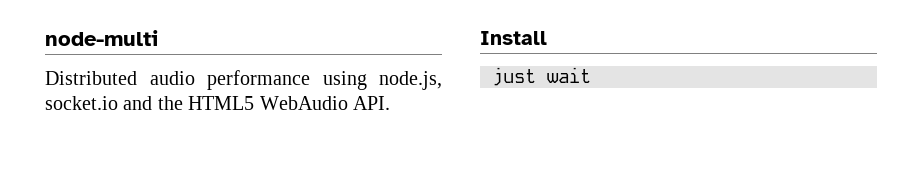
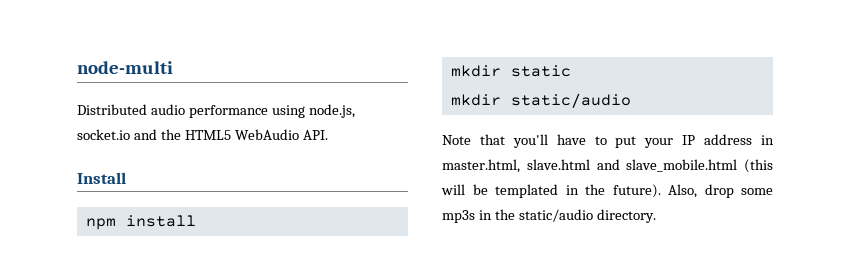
- just wait
+ npm install
+ mkdir static
+ mkdir static/audio
+ Note that you'll have to put your IP address in master.html, slave.html and slave_mobile.html (this will be templated in the future). Also, drop some mp3s in the static/audio directory.

